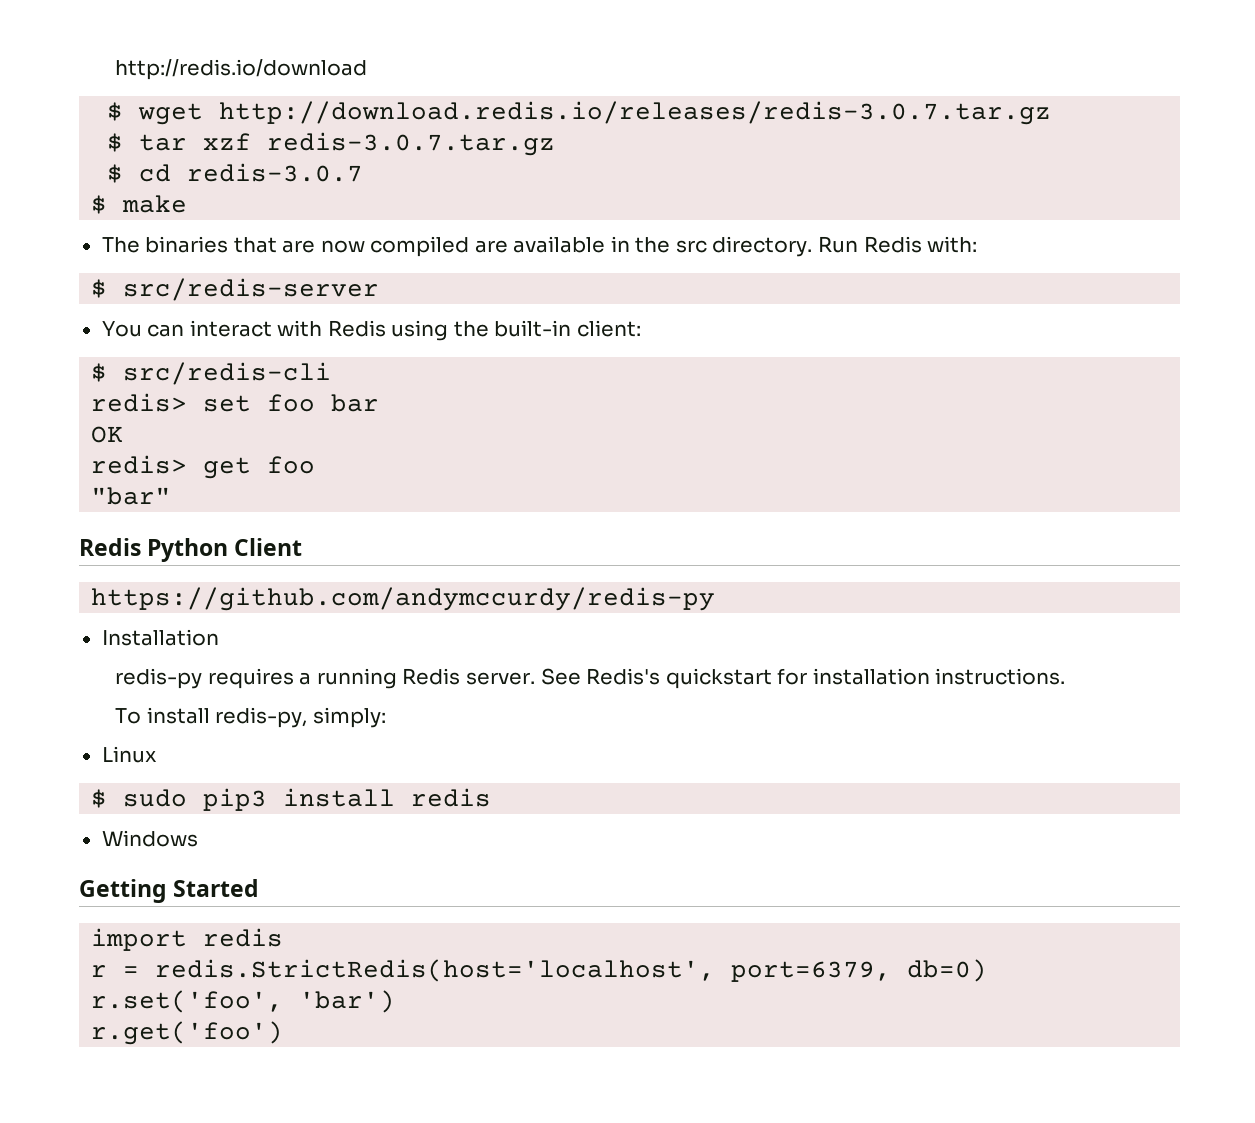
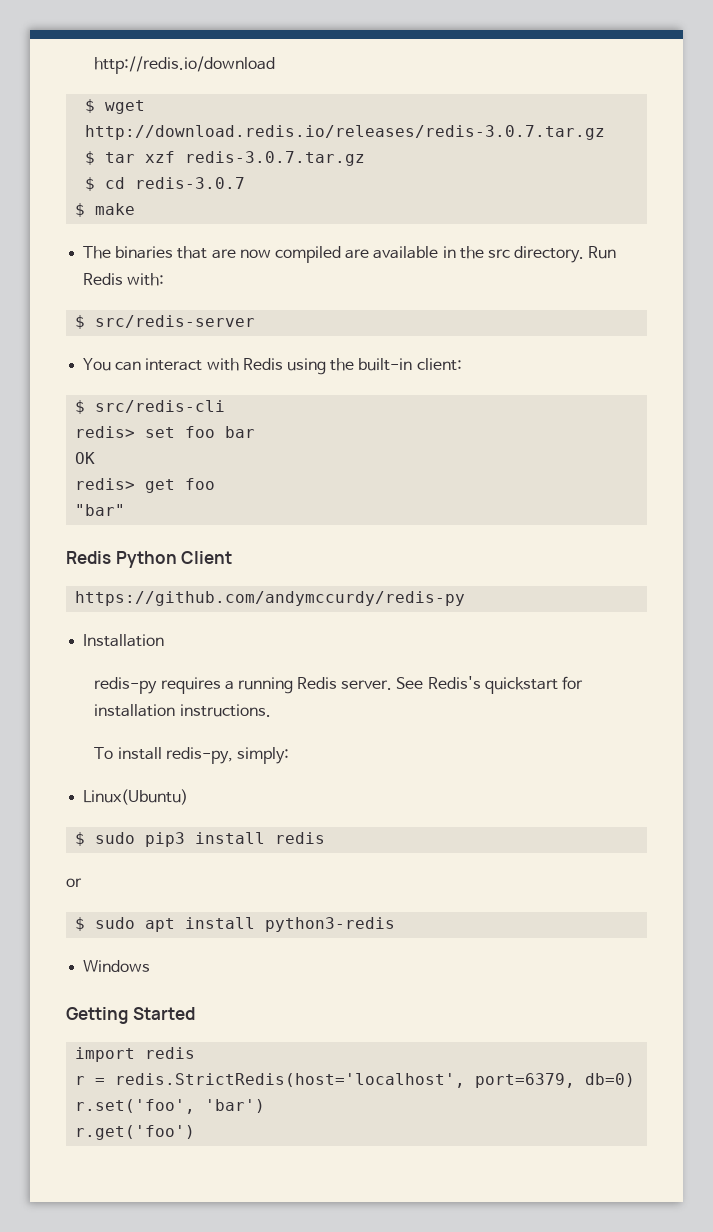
- Linux
+ Linux(Ubuntu)
+ or
+ $ sudo apt install python3-redis

